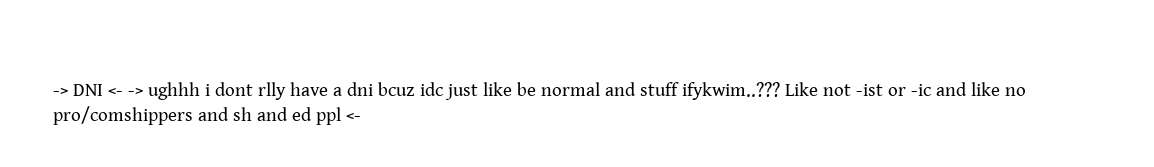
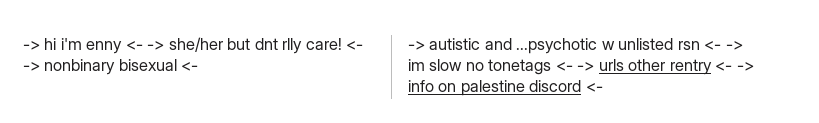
- -> DNI <- -> ughhh i dont rlly have a dni bcuz idc just like be normal and stuff ifykwim..??? Like not -ist or -ic and like no pro/comshippers and sh and ed ppl <-
+ -> hi i'm enny <- -> she/her but dnt rlly care! <- -> nonbinary bisexual <-
+ -> autistic and ...psychotic w unlisted rsn <- -> im slow no tonetags <- -> urls other rentry <- -> info on palestine discord <-

